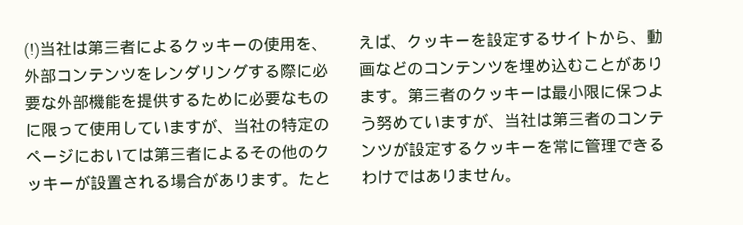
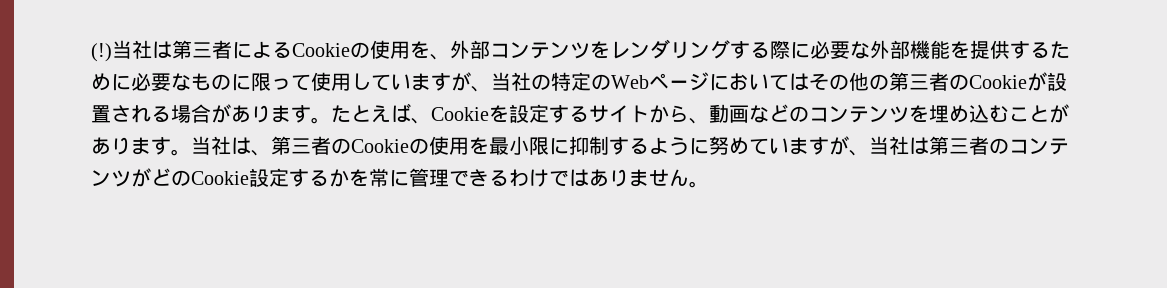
- 当社は第三者によるクッキーの使用を、外部コンテンツをレンダリングする際に必要な外部機能を提供するために必要なものに限って使用していますが、当社の特定のページにおいては第三者によるその他のクッキーが設置される場合があります。
+ 当社は第三者によるCookieの使用を、外部コンテンツをレンダリングする際に必要な外部機能を提供するために必要なものに限って使用していますが、当社の特定のWebページにおいてはその他の第三者のCookieが設置される場合があります。
- たとえば、クッキーを設定するサイトから、動画などのコンテンツを埋め込むことがあります。
+ たとえば、Cookieを設定するサイトから、動画などのコンテンツを埋め込むことがあります。
- 第三者のクッキーは最小限に保つよう努めていますが、当社は第三者のコンテンツが設定するクッキーを常に管理できるわけではありません。
+ 当社は、第三者のCookieの使用を最小限に抑制するように努めていますが、当社は第三者のコンテンツがどのCookie設定するかを常に管理できるわけではありません。

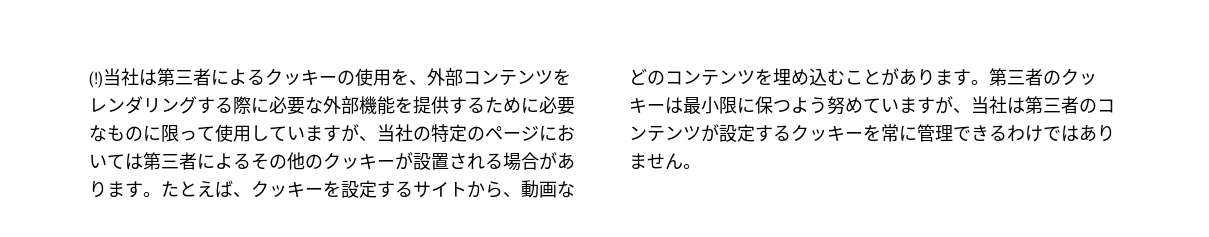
- 当社は第三者によるCookieの使用を、外部コンテンツをレンダリングする際に必要な外部機能を提供するために必要なものに限って使用していますが、当社の特定のWebページにおいてはその他の第三者のCookieが設置される場合があります。
+ 当社は第三者によるクッキーの使用を、外部コンテンツをレンダリングする際に必要な外部機能を提供するために必要なものに限って使用していますが、当社の特定のページにおいては第三者によるその他のクッキーが設置される場合があります。
- たとえば、Cookieを設定するサイトから、動画などのコンテンツを埋め込むことがあります。
+ たとえば、クッキーを設定するサイトから、動画などのコンテンツを埋め込むことがあります。
- 当社は、第三者のCookieの使用を最小限に抑制するように努めていますが、当社は第三者のコンテンツがどのCookie設定するかを常に管理できるわけではありません。
+ 第三者のクッキーは最小限に保つよう努めていますが、当社は第三者のコンテンツが設定するクッキーを常に管理できるわけではありません。

